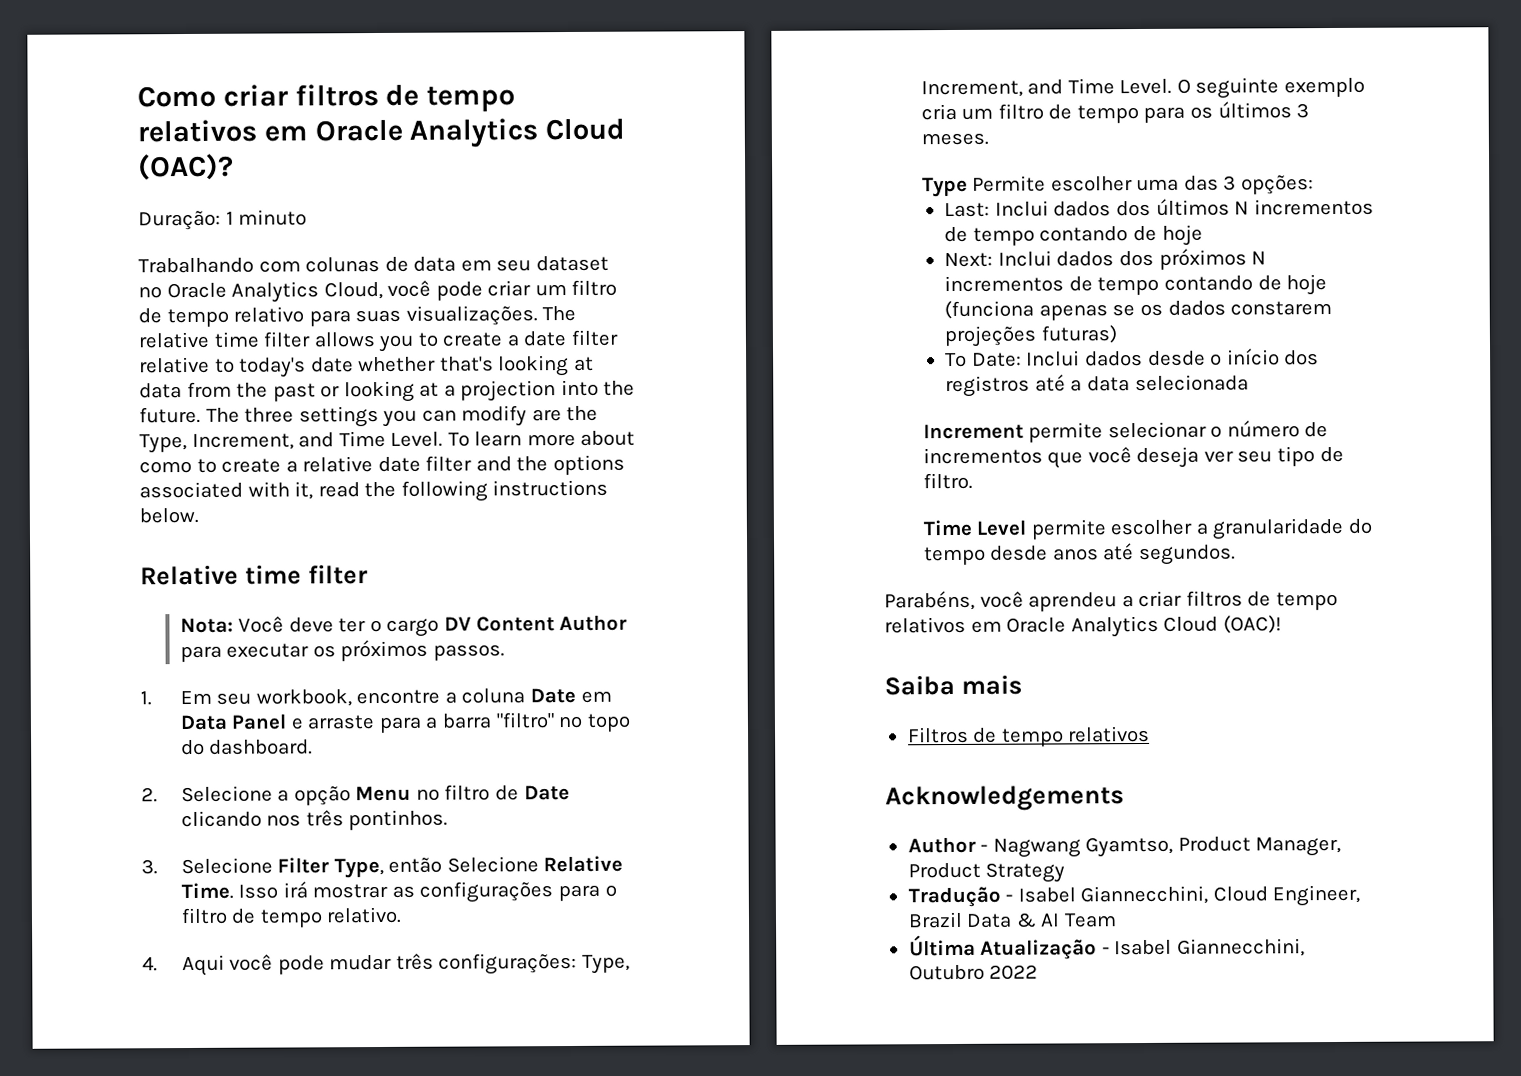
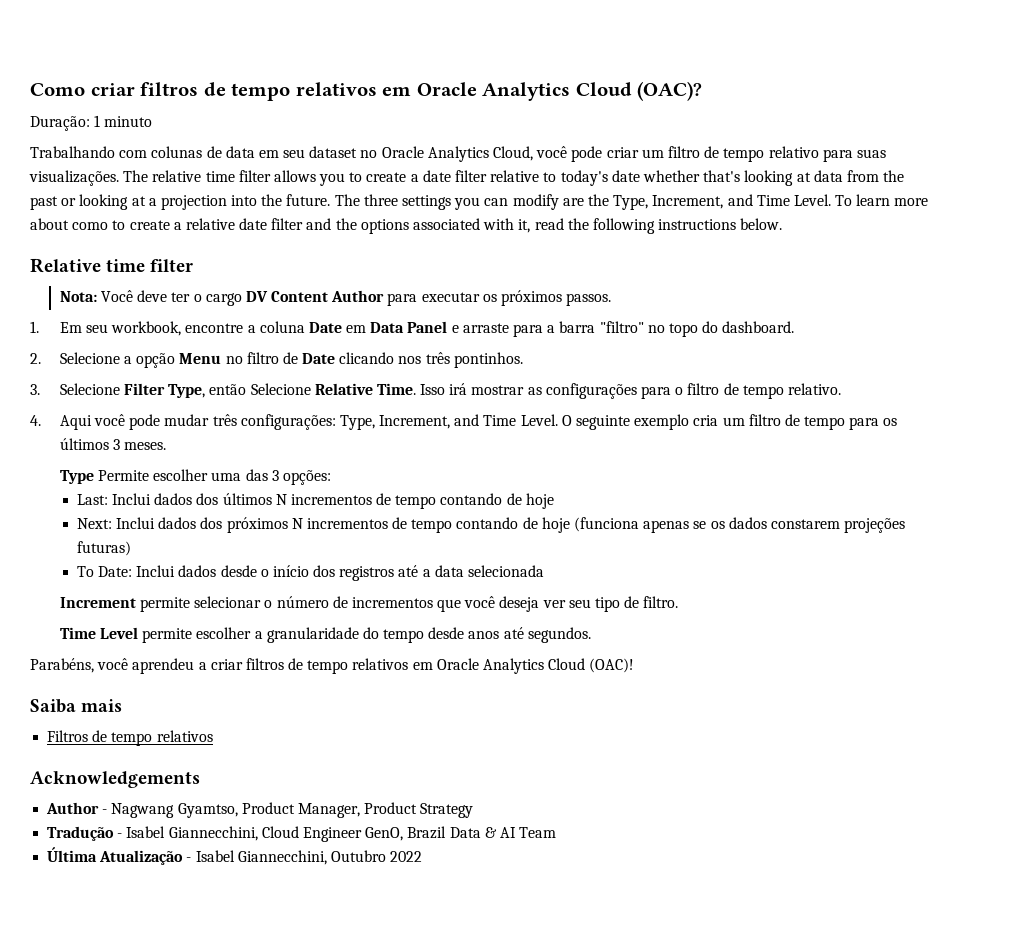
- Tradução - Isabel Giannecchini, Cloud Engineer, Brazil Data & AI Team
+ Tradução - Isabel Giannecchini, Cloud Engineer GenO, Brazil Data & AI Team

